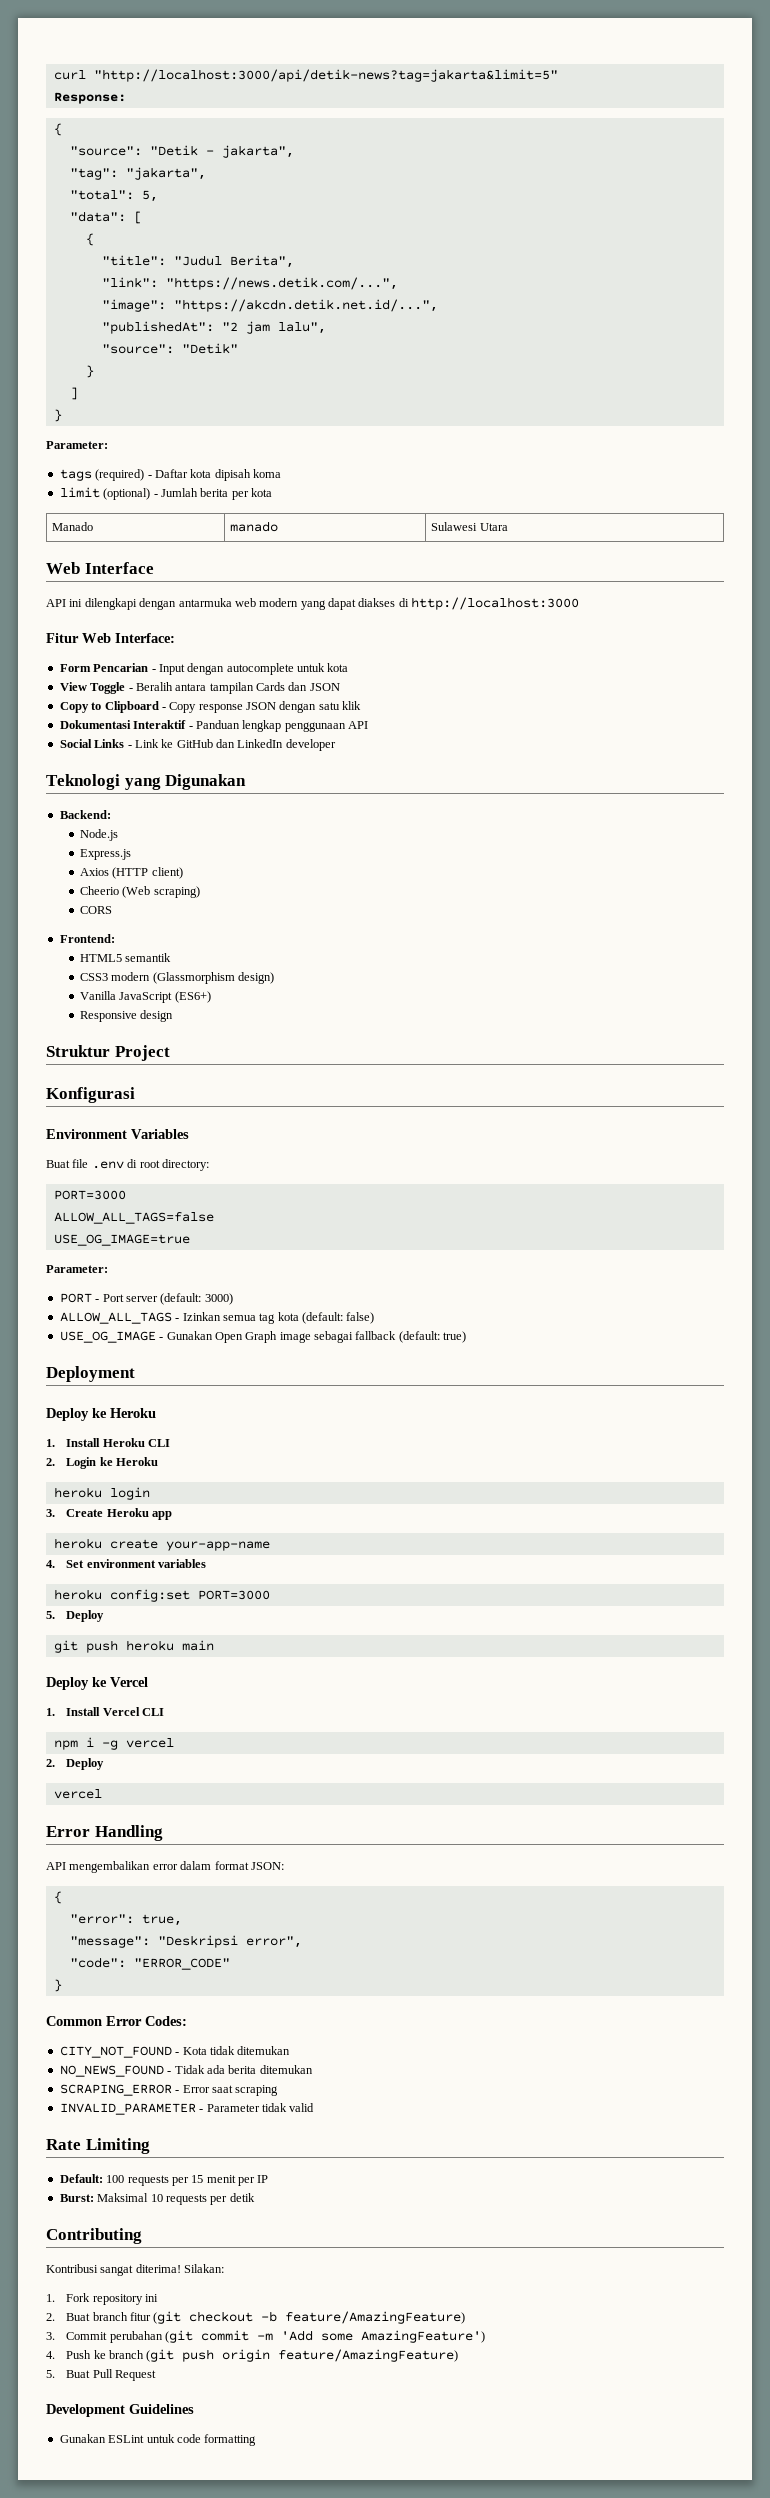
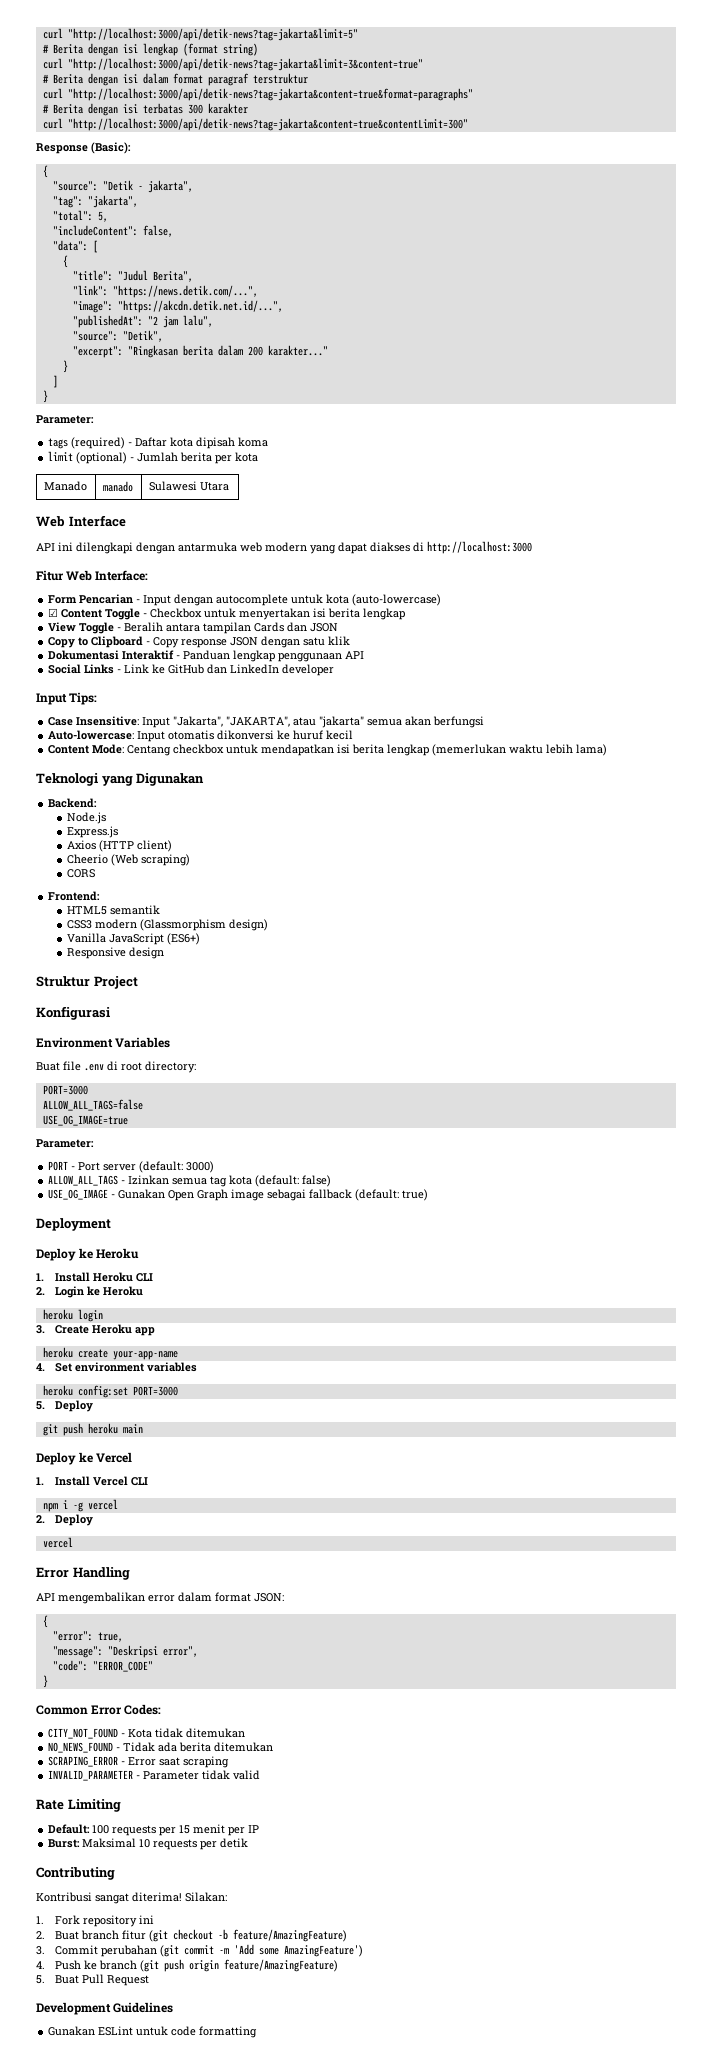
- Response:
+ # Berita dengan isi lengkap (format string)
+ curl "http://localhost:3000/api/detik-news?tag=jakarta&limit=3&content=true"
+ # Berita dengan isi dalam format paragraf terstruktur
+ curl "http://localhost:3000/api/detik-news?tag=jakarta&content=true&format=paragraphs"
+ # Berita dengan isi terbatas 300 karakter
+ curl "http://localhost:3000/api/detik-news?tag=jakarta&content=true&contentLimit=300"
+ Response (Basic):
+ "includeContent": false,
- "source": "Detik"
+ "source": "Detik",
+ "excerpt": "Ringkasan berita dalam 200 karakter..."
- Form Pencarian - Input dengan autocomplete untuk kota
+ Form Pencarian - Input dengan autocomplete untuk kota (auto-lowercase)
+ ☑ Content Toggle - Checkbox untuk menyertakan isi berita lengkap
+ Input Tips:
+ Case Insensitive: Input "Jakarta", "JAKARTA", atau "jakarta" semua akan berfungsi
+ Auto-lowercase: Input otomatis dikonversi ke huruf kecil
+ Content Mode: Centang checkbox untuk mendapatkan isi berita lengkap (memerlukan waktu lebih lama)

